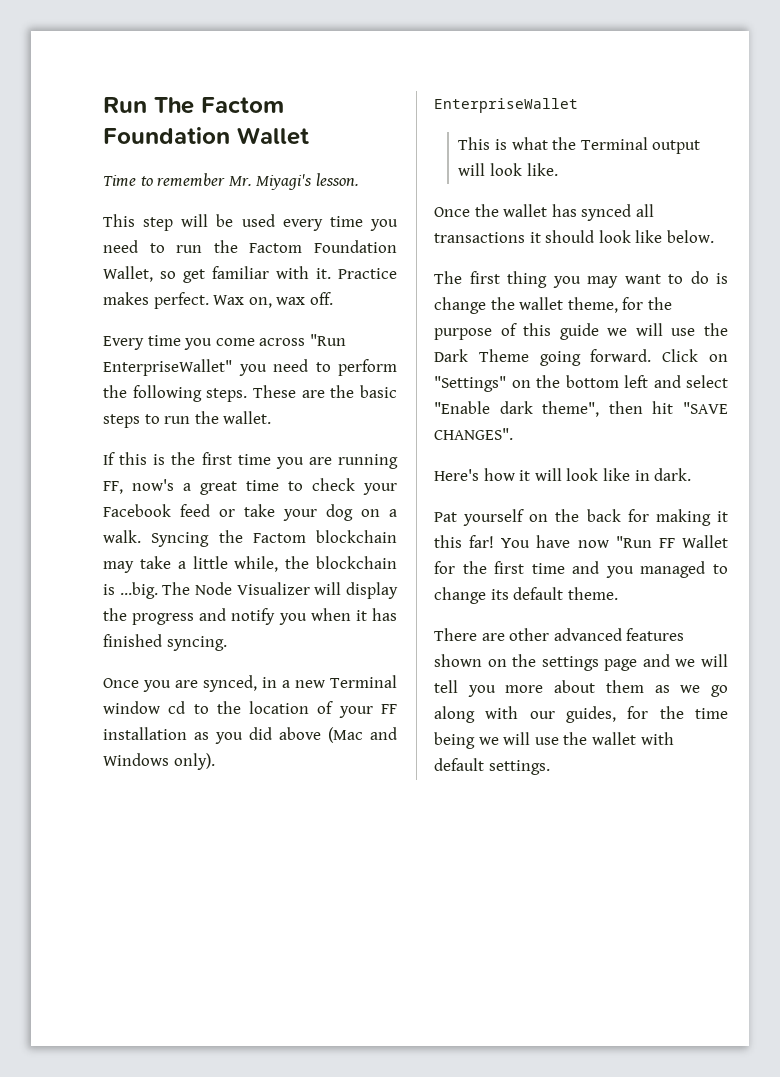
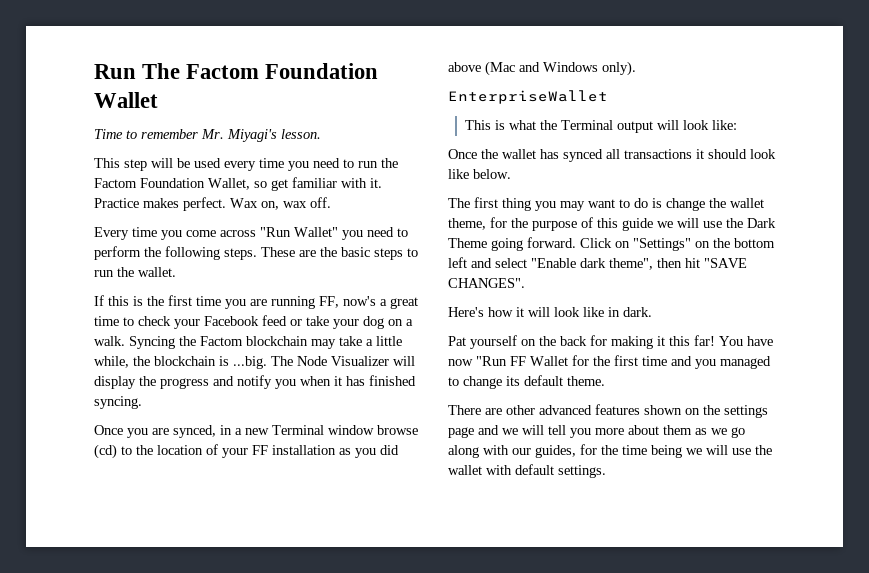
- Every time you come across "Run EnterpriseWallet" you need to perform the following steps.
+ Every time you come across "Run Wallet" you need to perform the following steps.
- Once you are synced, in a new Terminal window cd to the location of your FF installation as you did above (Mac and Windows only).
+ Once you are synced, in a new Terminal window browse (cd) to the location of your FF installation as you did above (Mac and Windows only).
- This is what the Terminal output will look like.
+ This is what the Terminal output will look like:

